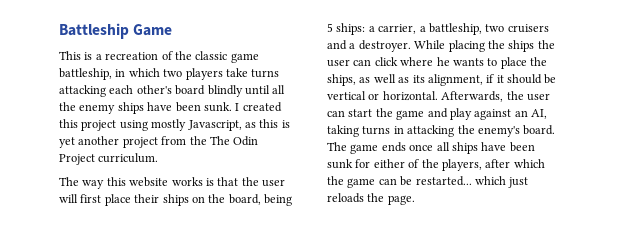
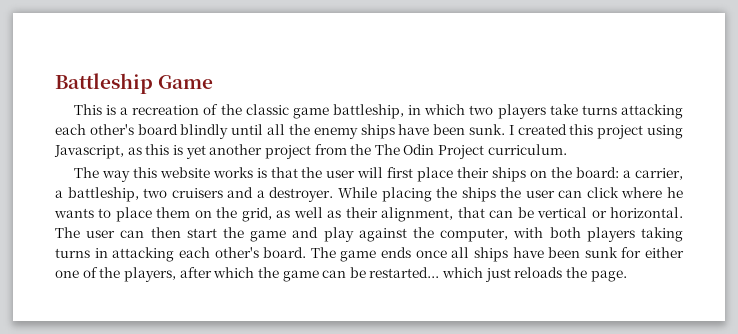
- I created this project using mostly Javascript, as this is yet another project from the The Odin Project curriculum.
+ I created this project using Javascript, as this is yet another project from the The Odin Project curriculum.
- The way this website works is that the user will first place their ships on the board, being 5 ships: a carrier, a battleship, two cruisers and a destroyer.
+ The way this website works is that the user will first place their ships on the board: a carrier, a battleship, two cruisers and a destroyer.
- While placing the ships the user can click where he wants to place the ships, as well as its alignment, if it should be vertical or horizontal.
+ While placing the ships the user can click where he wants to place them on the grid, as well as their alignment, that can be vertical or horizontal.
- Afterwards, the user can start the game and play against an AI, taking turns in attacking the enemy's board.
+ The user can then start the game and play against the computer, with both players taking turns in attacking each other's board.
- The game ends once all ships have been sunk for either of the players, after which the game can be restarted... which just reloads the page.
+ The game ends once all ships have been sunk for either one of the players, after which the game can be restarted... which just reloads the page.

